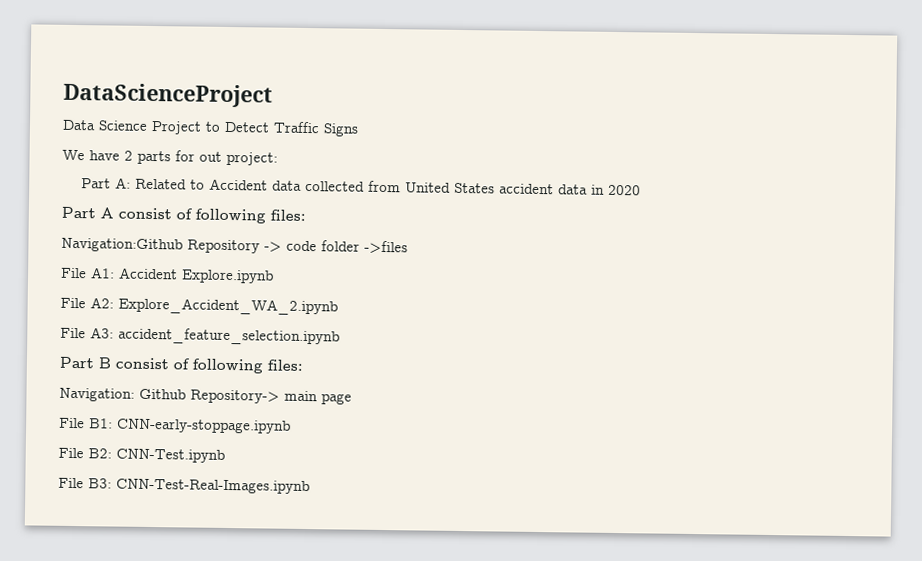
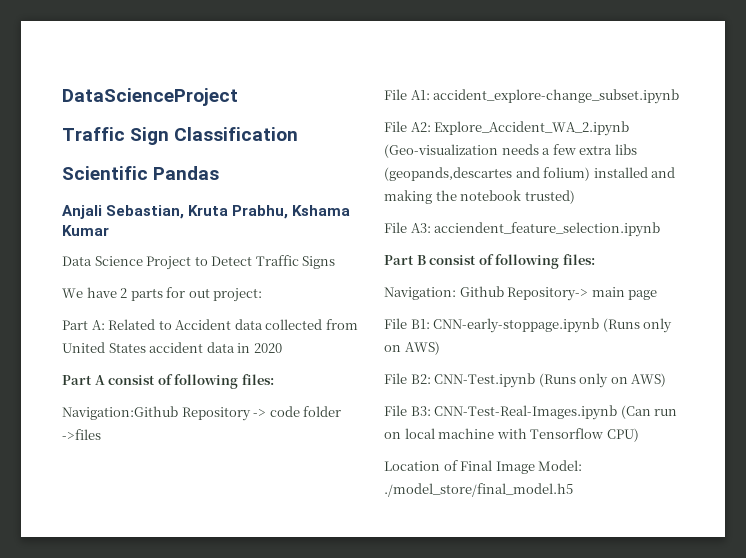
+ Traffic Sign Classification
+ Scientific Pandas
+ Anjali Sebastian, Kruta Prabhu, Kshama Kumar
- File A1: Accident Explore.ipynb
+ File A1: accident_explore-change_subset.ipynb
- File A2: Explore_Accident_WA_2.ipynb
+ File A2: Explore_Accident_WA_2.ipynb (Geo-visualization needs a few extra libs (geopands,descartes and folium) installed and making the notebook trusted)
- File A3: accident_feature_selection.ipynb
+ File A3: acciendent_feature_selection.ipynb
- File B1: CNN-early-stoppage.ipynb
+ File B1: CNN-early-stoppage.ipynb (Runs only on AWS)
- File B2: CNN-Test.ipynb
+ File B2: CNN-Test.ipynb (Runs only on AWS)
- File B3: CNN-Test-Real-Images.ipynb
+ File B3: CNN-Test-Real-Images.ipynb (Can run on local machine with Tensorflow CPU)
+ Location of Final Image Model: ./model_store/final_model.h5

